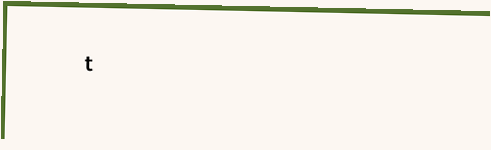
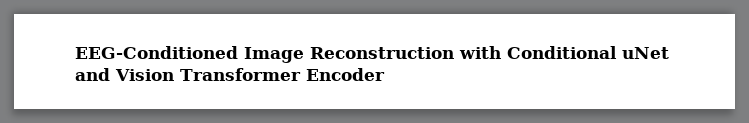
- t
+ EEG-Conditioned Image Reconstruction with Conditional uNet and Vision Transformer Encoder

